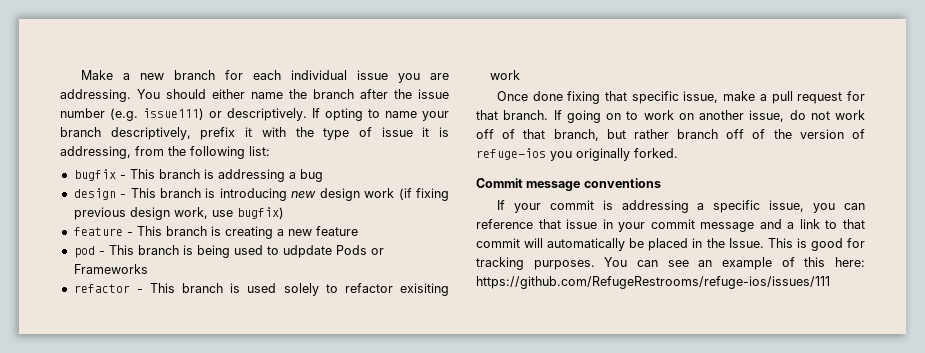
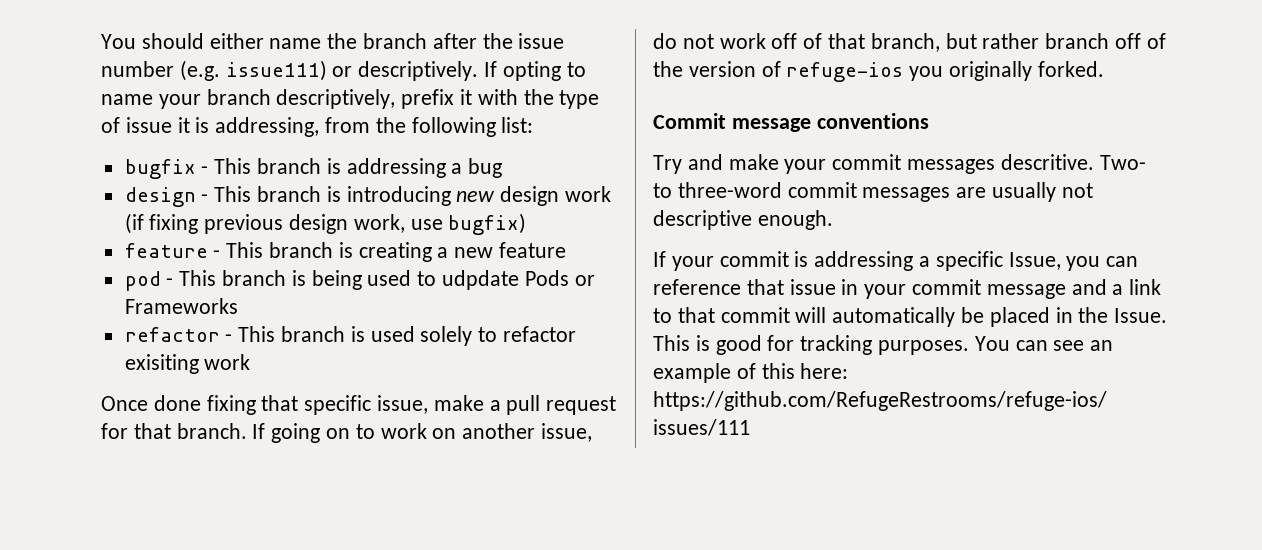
- Make a new branch for each individual issue you are addressing.
+ Try and make your commit messages descritive. Two- to three-word commit messages are usually not descriptive enough.
- If your commit is addressing a specific issue, you can reference that issue in your commit message and a link to that commit will automatically be placed in the Issue.
+ If your commit is addressing a specific Issue, you can reference that issue in your commit message and a link to that commit will automatically be placed in the Issue.

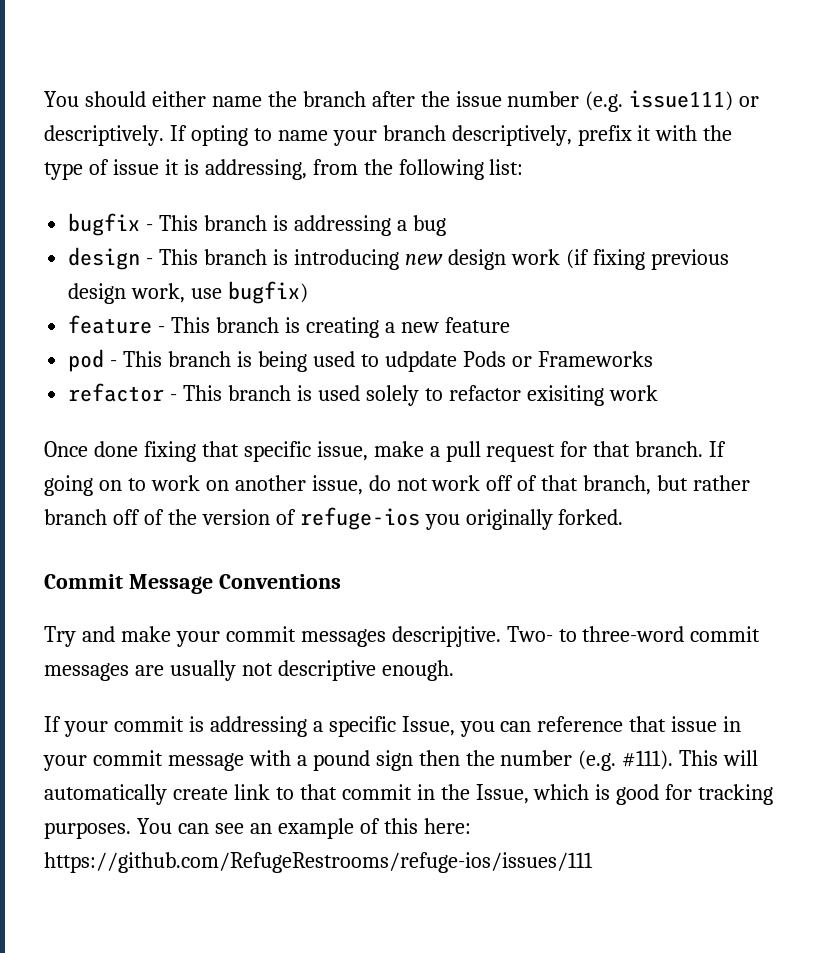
- Commit message conventions
+ Commit Message Conventions
- Try and make your commit messages descritive.
+ Try and make your commit messages descripjtive.
- If your commit is addressing a specific Issue, you can reference that issue in your commit message and a link to that commit will automatically be placed in the Issue. This is good for tracking purposes.
+ If your commit is addressing a specific Issue, you can reference that issue in your commit message with a pound sign then the number (e.g. #111). This will automatically create link to that commit in the Issue, which is good for tracking purposes.

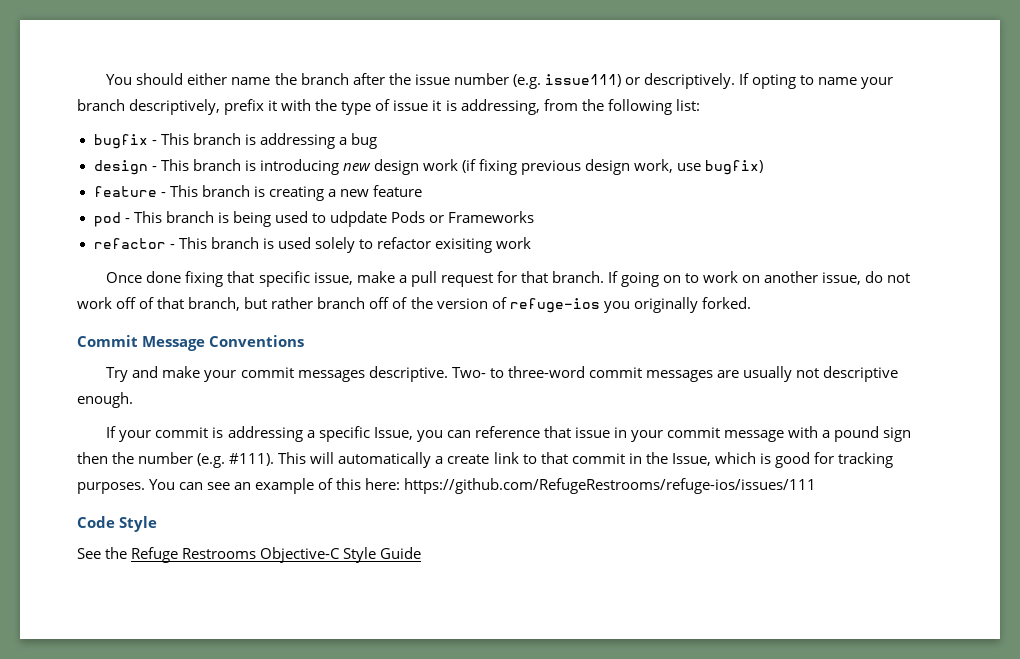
- Try and make your commit messages descripjtive.
+ Try and make your commit messages descriptive.
- This will automatically create link to that commit in the Issue, which is good for tracking purposes.
+ This will automatically a create link to that commit in the Issue, which is good for tracking purposes.
+ Code Style
+ See the Refuge Restrooms Objective-C Style Guide

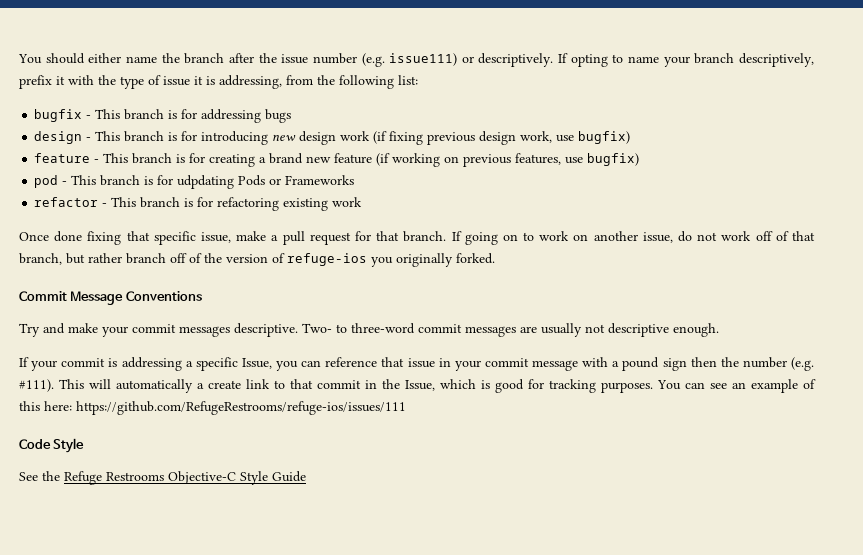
- bugfix - This branch is addressing a bug
+ bugfix - This branch is for addressing bugs
- design - This branch is introducing new design work (if fixing previous design work, use bugfix)
+ design - This branch is for introducing new design work (if fixing previous design work, use bugfix)
- feature - This branch is creating a new feature
+ feature - This branch is for creating a brand new feature (if working on previous features, use bugfix)
- pod - This branch is being used to udpdate Pods or Frameworks
+ pod - This branch is for udpdating Pods or Frameworks
- refactor - This branch is used solely to refactor exisiting work
+ refactor - This branch is for refactoring existing work

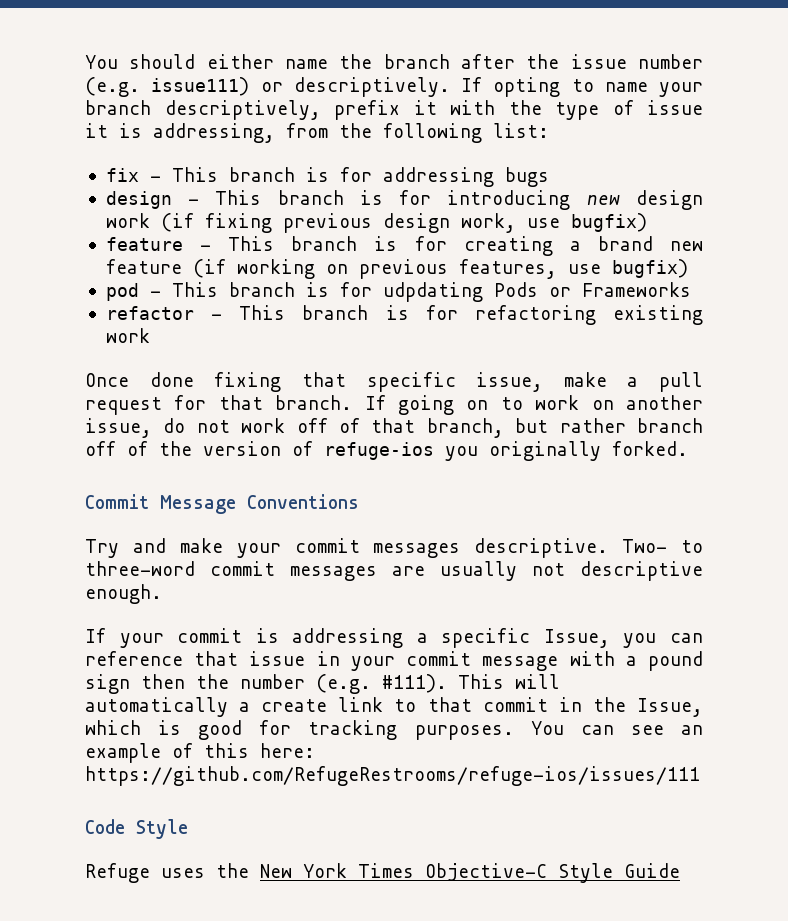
- bugfix - This branch is for addressing bugs
+ fix - This branch is for addressing bugs
- See the Refuge Restrooms Objective-C Style Guide
+ Refuge uses the New York Times Objective-C Style Guide

